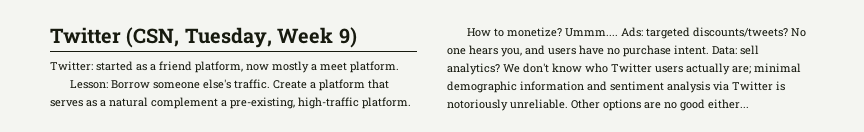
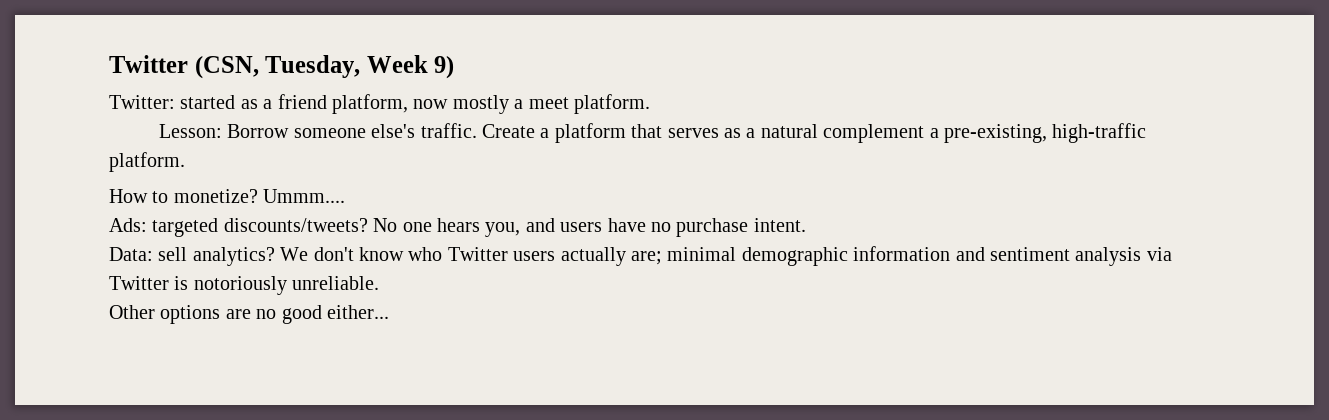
- Ummm.... Ads: targeted discounts/tweets?
+ Ummm....
+ Ads: targeted discounts/tweets?
- No one hears you, and users have no purchase intent. Data: sell analytics?
+ No one hears you, and users have no purchase intent.
+ Data: sell analytics?
- We don't know who Twitter users actually are; minimal demographic information and sentiment analysis via Twitter is notoriously unreliable. Other options are no good either...
+ We don't know who Twitter users actually are; minimal demographic information and sentiment analysis via Twitter is notoriously unreliable.
+ Other options are no good either...

